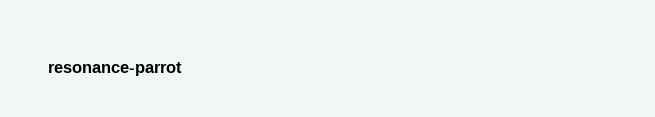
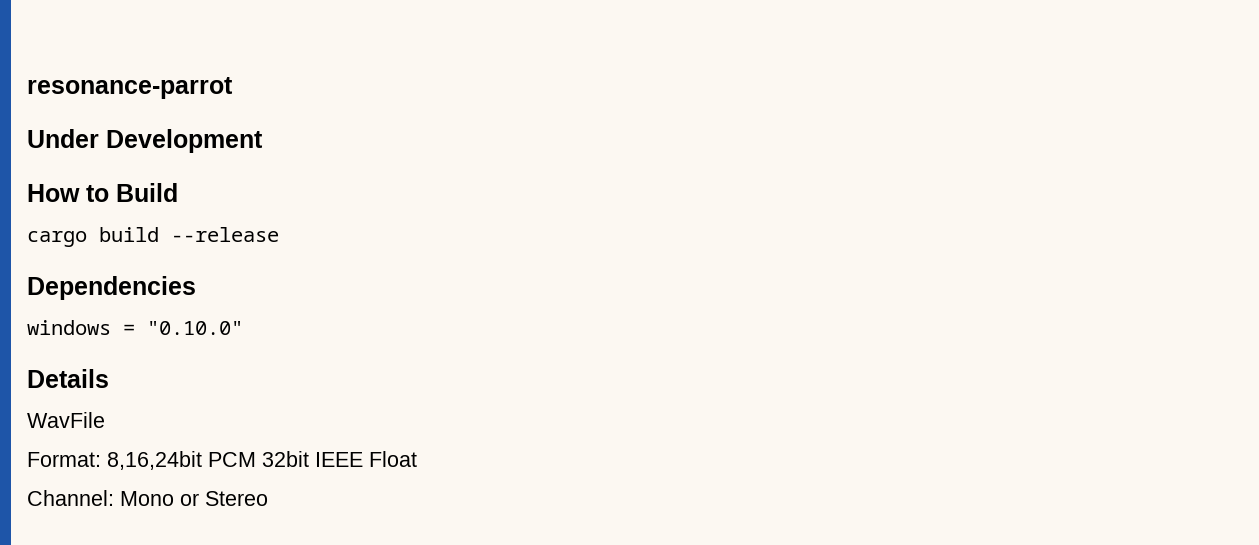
+ Under Development
+ How to Build
+ cargo build --release
+ Dependencies
+ windows = "0.10.0"
+ Details
+ WavFile
+ Format: 8,16,24bit PCM 32bit IEEE Float
+ Channel: Mono or Stereo

